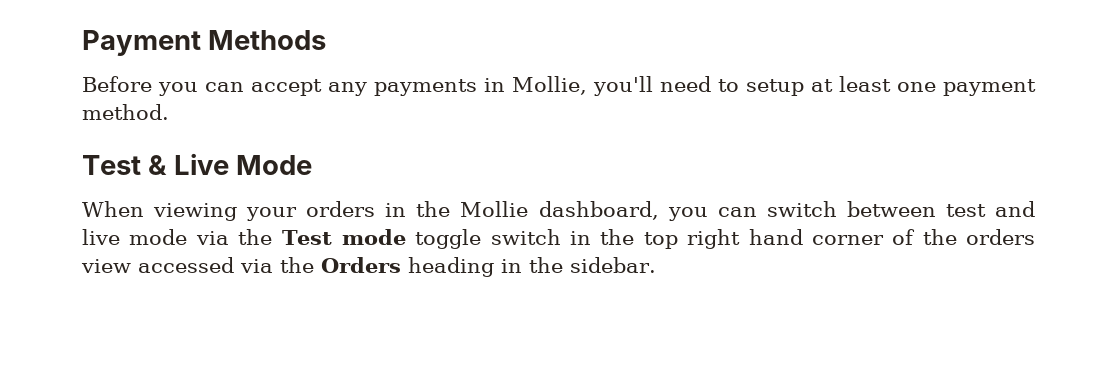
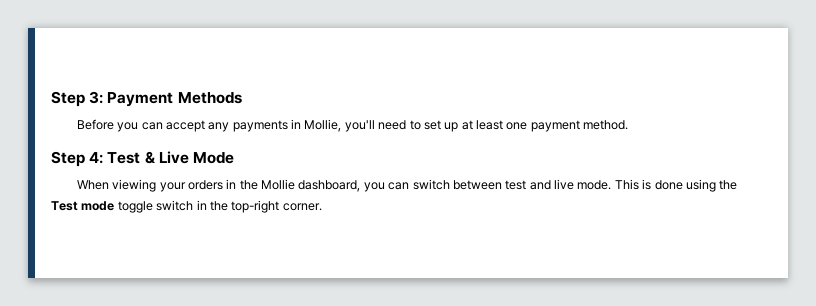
- Payment Methods
+ Step 3: Payment Methods
- Before you can accept any payments in Mollie, you'll need to setup at least one payment method.
+ Before you can accept any payments in Mollie, you'll need to set up at least one payment method.
- Test & Live Mode
+ Step 4: Test & Live Mode
- When viewing your orders in the Mollie dashboard, you can switch between test and live mode via the Test mode toggle switch in the top right hand corner of the orders view accessed via the Orders heading in the sidebar.
+ When viewing your orders in the Mollie dashboard, you can switch between test and live mode. This is done using the Test mode toggle switch in the top-right corner.

